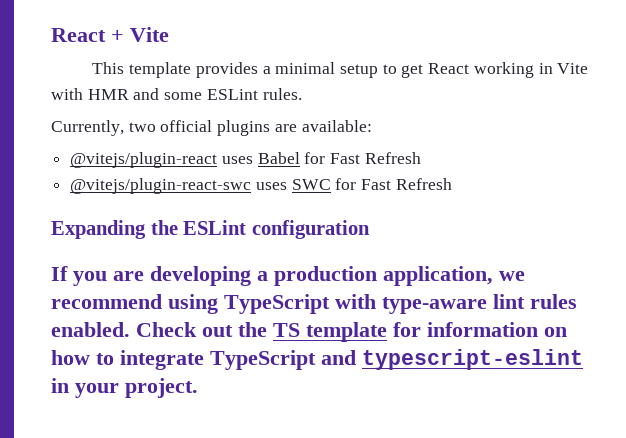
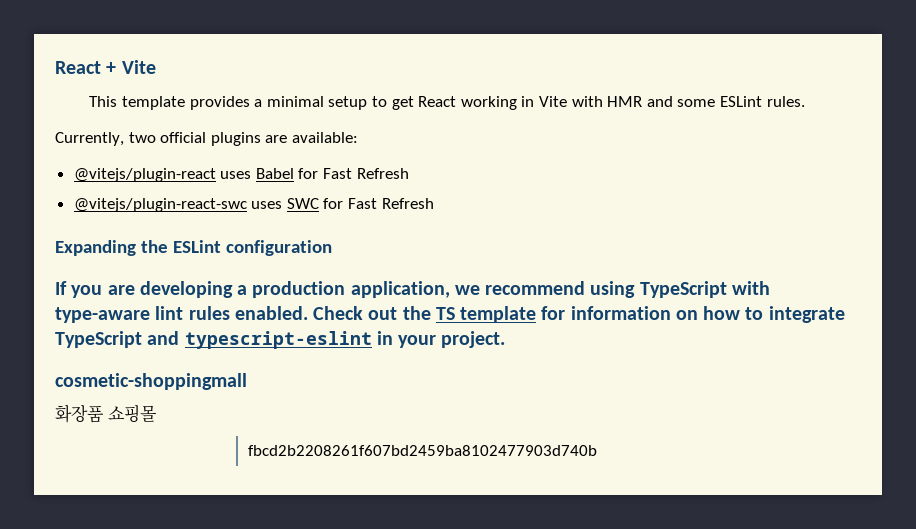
+ cosmetic-shoppingmall
+ 화장품 쇼핑몰
+ fbcd2b2208261f607bd2459ba8102477903d740b

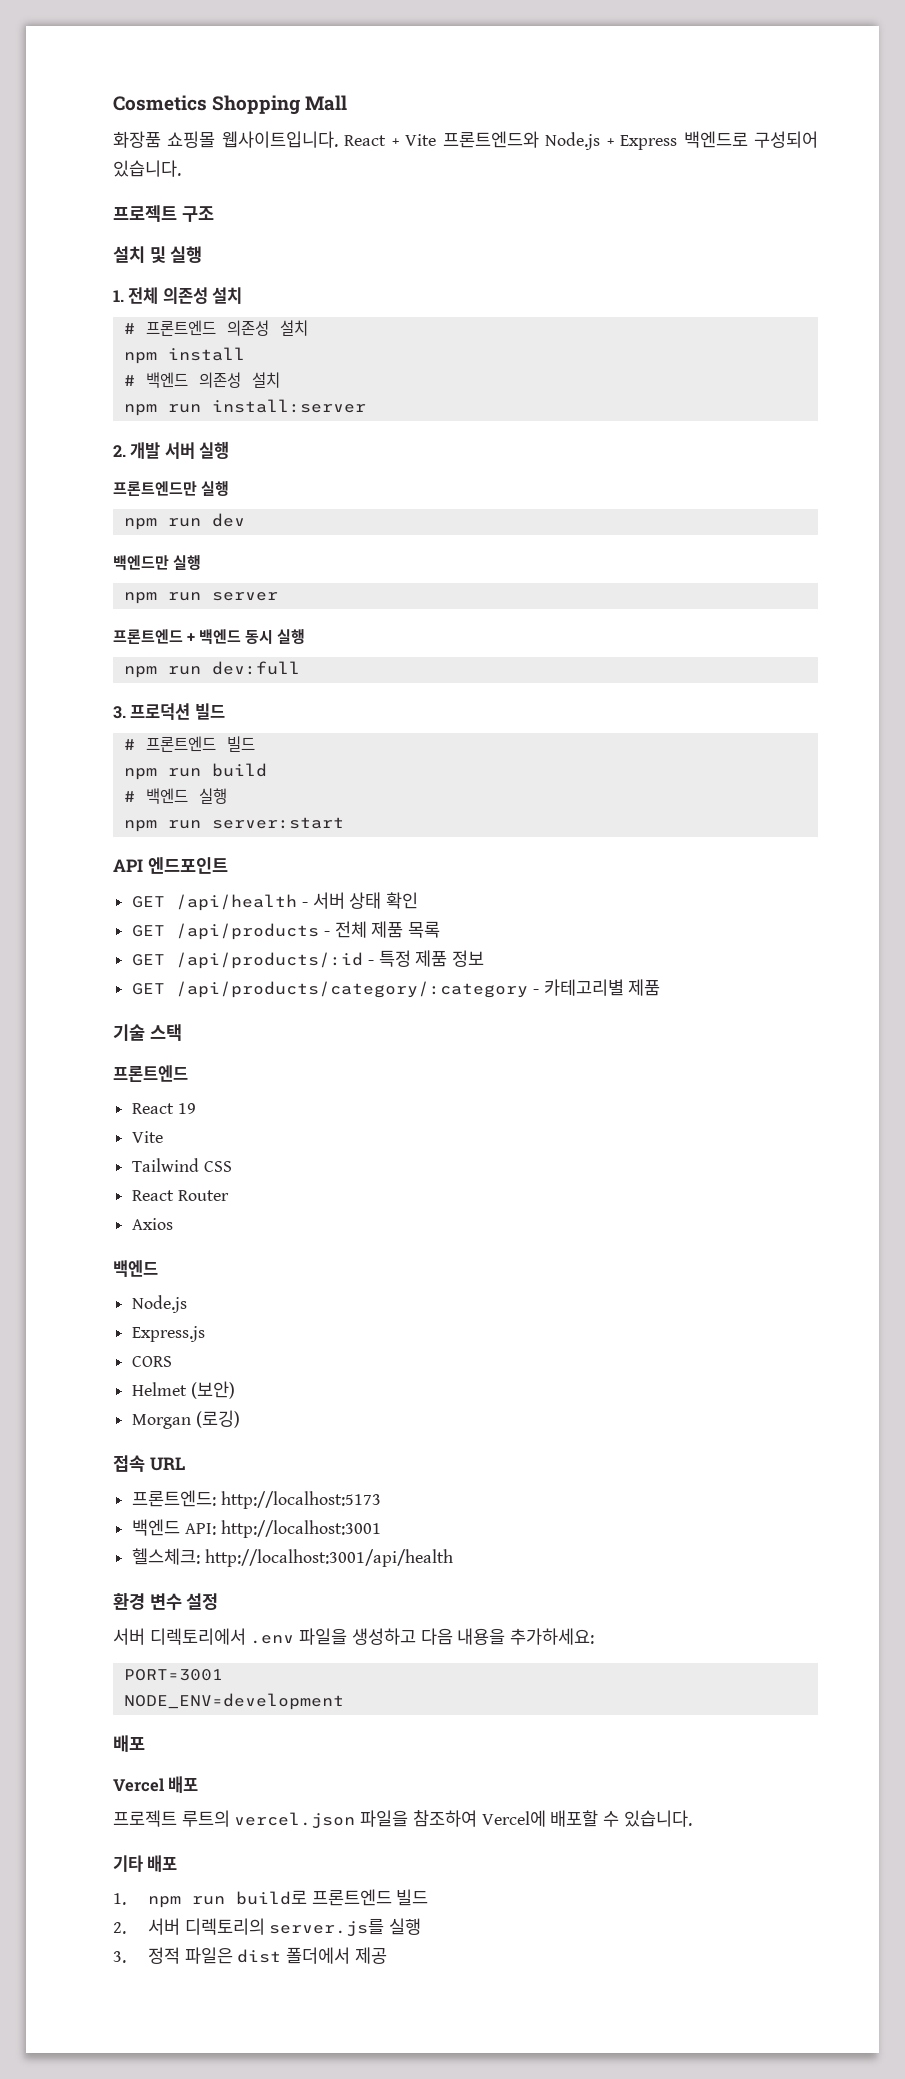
- React + Vite
- This template provides a minimal setup to get React working in Vite with HMR and some ESLint rules.
- Currently, two official plugins are available:
- @vitejs/plugin-react uses Babel for Fast Refresh
- @vitejs/plugin-react-swc uses SWC for Fast Refresh
- Expanding the ESLint configuration
- If you are developing a production application, we recommend using TypeScript with type-aware lint rules enabled. Check out the TS template for information on how to integrate TypeScript and typescript-eslint in your project.
- cosmetic-shoppingmall
- 화장품 쇼핑몰
- fbcd2b2208261f607bd2459ba8102477903d740b
+ Cosmetics Shopping Mall
+ 화장품 쇼핑몰 웹사이트입니다. React + Vite 프론트엔드와 Node.js + Express 백엔드로 구성되어 있습니다.
+ 프로젝트 구조
+ 설치 및 실행
+ 1. 전체 의존성 설치
+ # 프론트엔드 의존성 설치
+ npm install
+ # 백엔드 의존성 설치
+ npm run install:server
+ 2. 개발 서버 실행
+ 프론트엔드만 실행
+ npm run dev
+ 백엔드만 실행
+ npm run server
+ 프론트엔드 + 백엔드 동시 실행
+ npm run dev:full
+ 3. 프로덕션 빌드
+ # 프론트엔드 빌드
+ npm run build
+ # 백엔드 실행
+ npm run server:start
+ API 엔드포인트
+ GET /api/health - 서버 상태 확인
+ GET /api/products - 전체 제품 목록
+ GET /api/products/:id - 특정 제품 정보
+ GET /api/products/category/:category - 카테고리별 제품
+ 기술 스택
+ 프론트엔드
+ React 19
+ Vite
+ Tailwind CSS
+ React Router
+ Axios
+ 백엔드
+ Node.js
+ Express.js
+ CORS
+ Helmet (보안)
+ Morgan (로깅)
+ 접속 URL
+ 프론트엔드: http://localhost:5173
+ 백엔드 API: http://localhost:3001
+ 헬스체크: http://localhost:3001/api/health
+ 환경 변수 설정
+ 서버 디렉토리에서 .env 파일을 생성하고 다음 내용을 추가하세요:
+ PORT=3001
+ NODE_ENV=development
+ 배포
+ Vercel 배포
+ 프로젝트 루트의 vercel.json 파일을 참조하여 Vercel에 배포할 수 있습니다.
+ 기타 배포
+ 1. npm run build로 프론트엔드 빌드
+ 2. 서버 디렉토리의 server.js를 실행
+ 3. 정적 파일은 dist 폴더에서 제공

